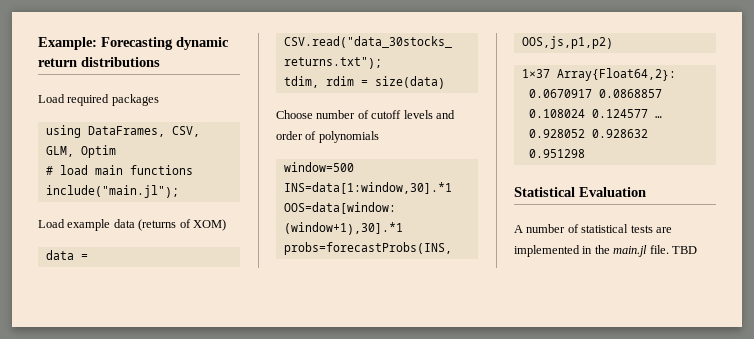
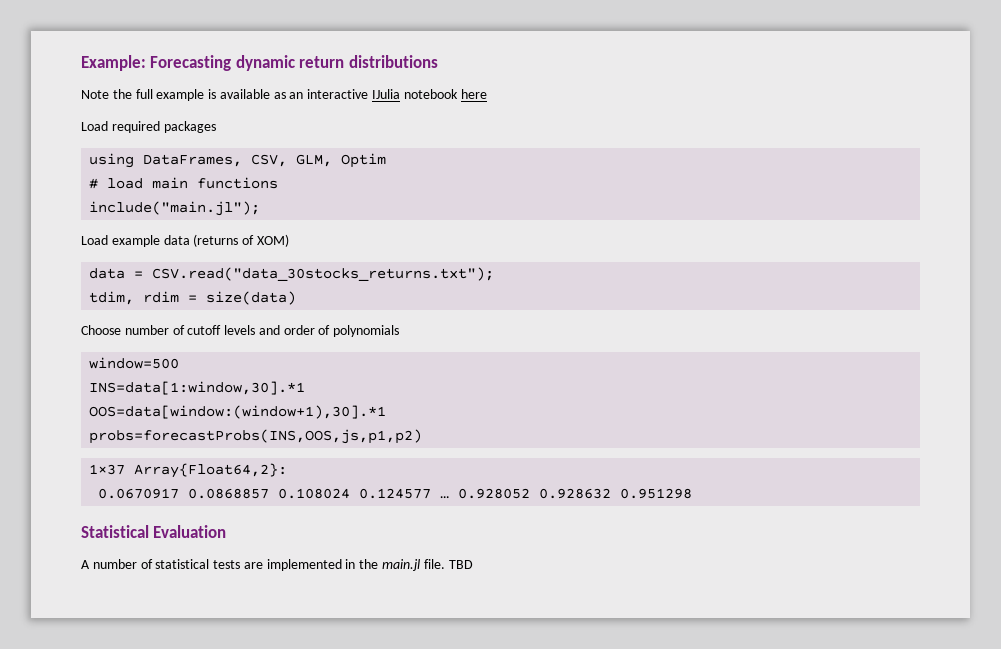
+ Note the full example is available as an interactive IJulia notebook here

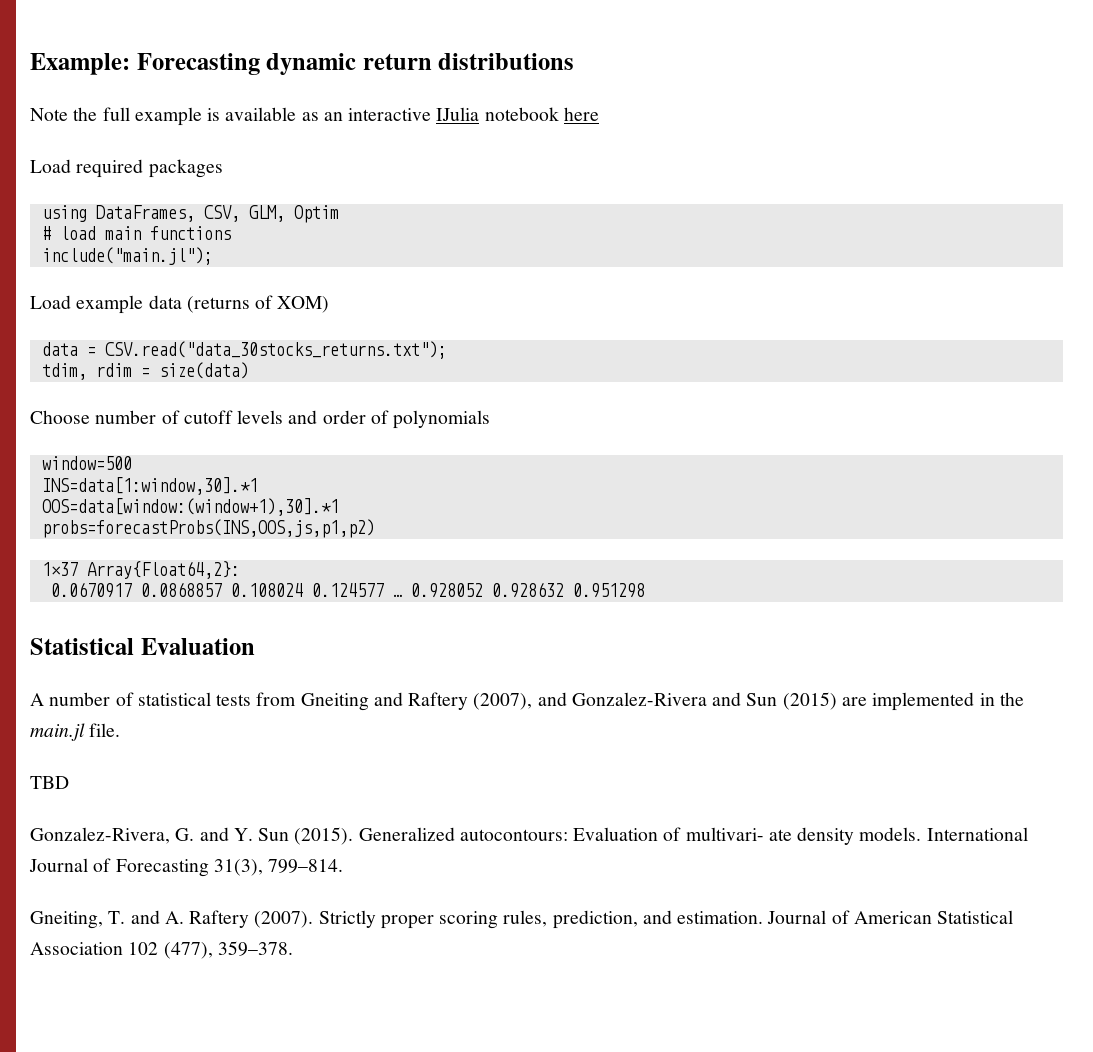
- A number of statistical tests are implemented in the main.jl file. TBD
+ A number of statistical tests from Gneiting and Raftery (2007), and Gonzalez-Rivera and Sun (2015) are implemented in the main.jl file.
+ TBD
+ Gonzalez-Rivera, G. and Y. Sun (2015). Generalized autocontours: Evaluation of multivari- ate density models. International Journal of Forecasting 31(3), 799–814.
+ Gneiting, T. and A. Raftery (2007). Strictly proper scoring rules, prediction, and estimation. Journal of American Statistical Association 102 (477), 359–378.

